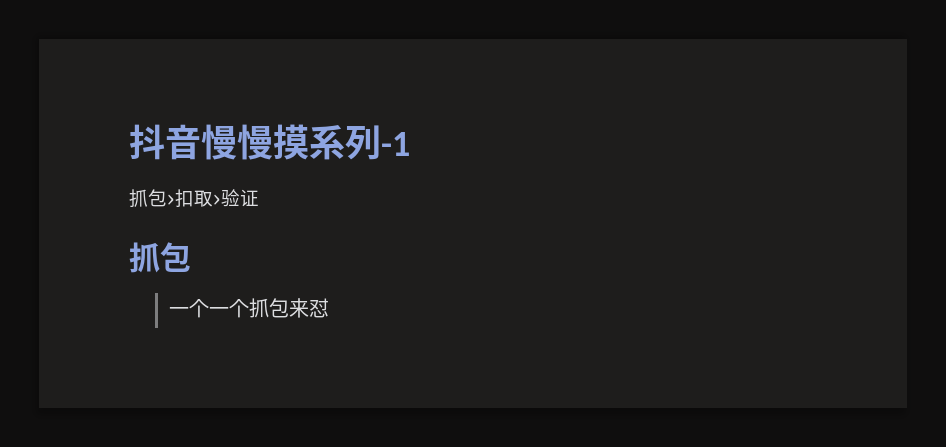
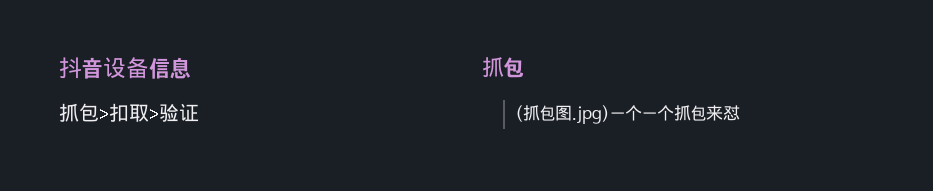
- 抖音慢慢摸系列-1
+ 抖音设备信息
- 一个一个抓包来怼
+ (抓包图.jpg)一个一个抓包来怼

